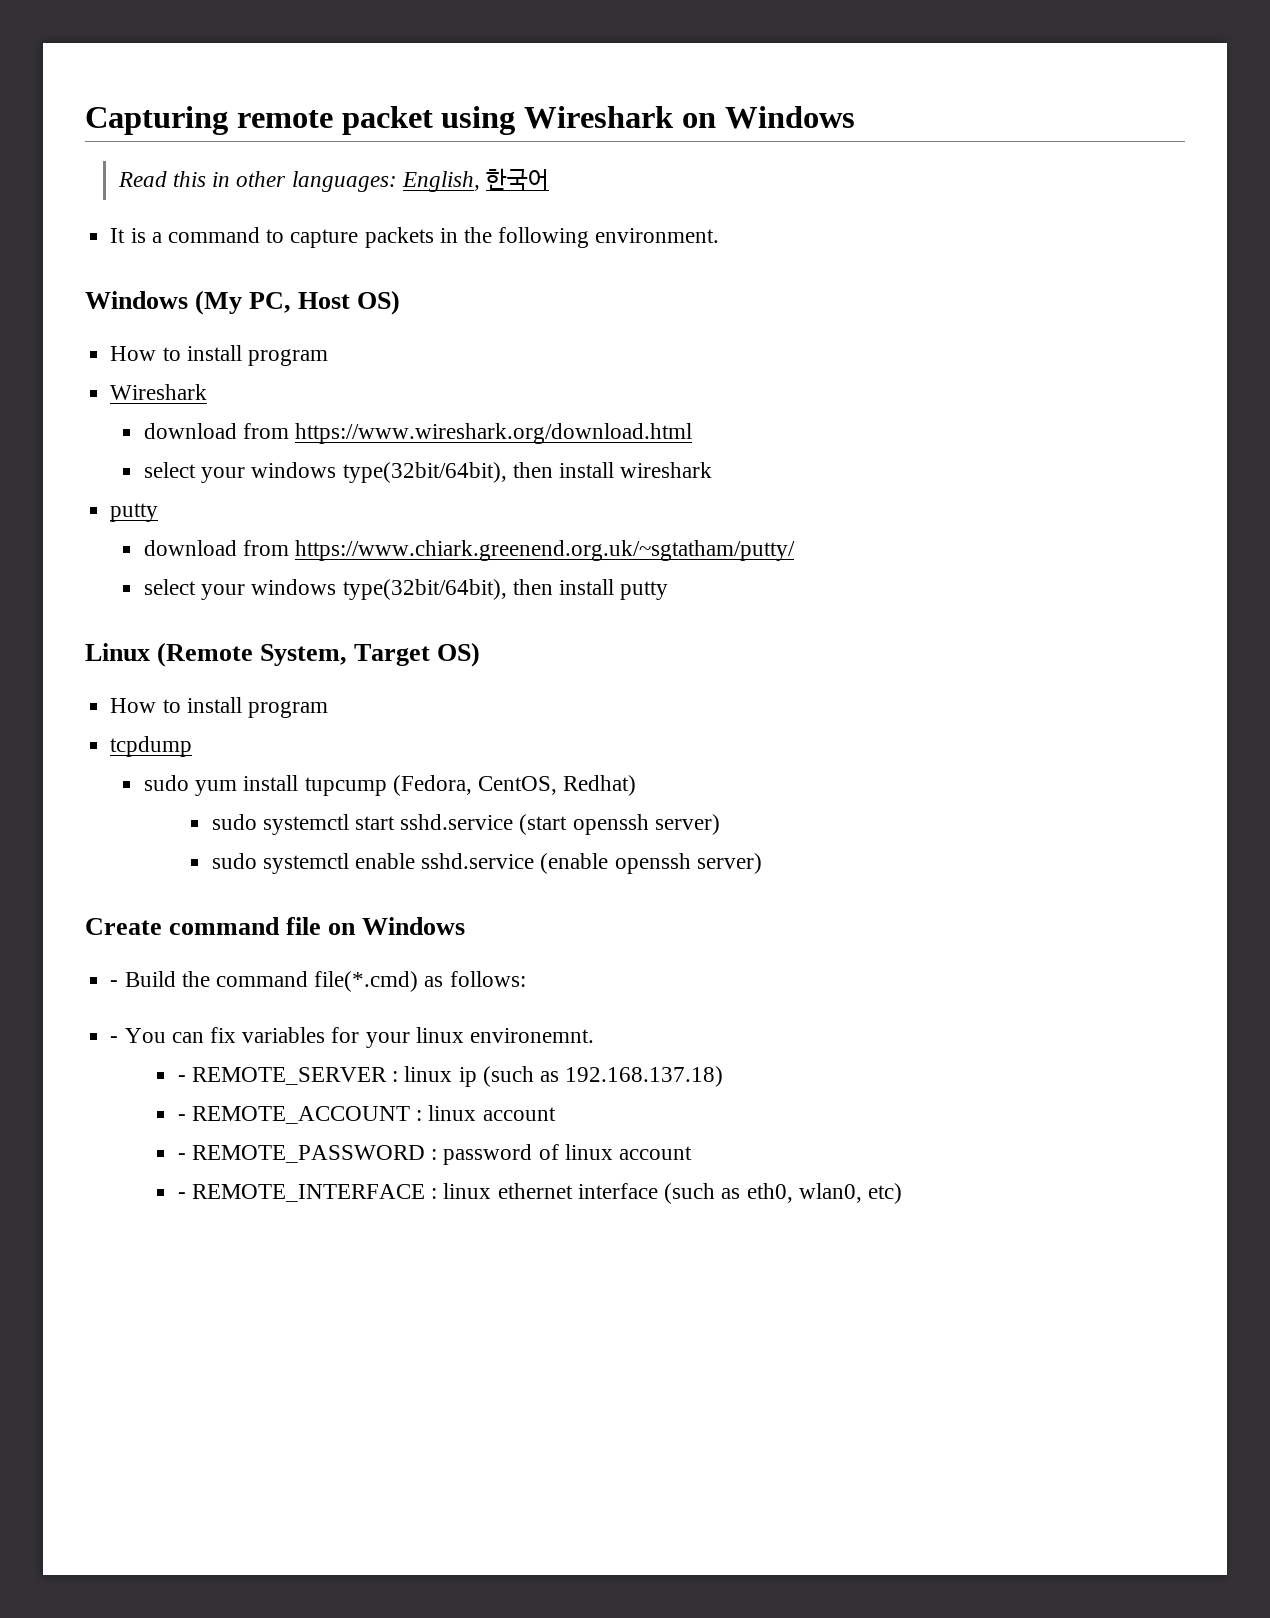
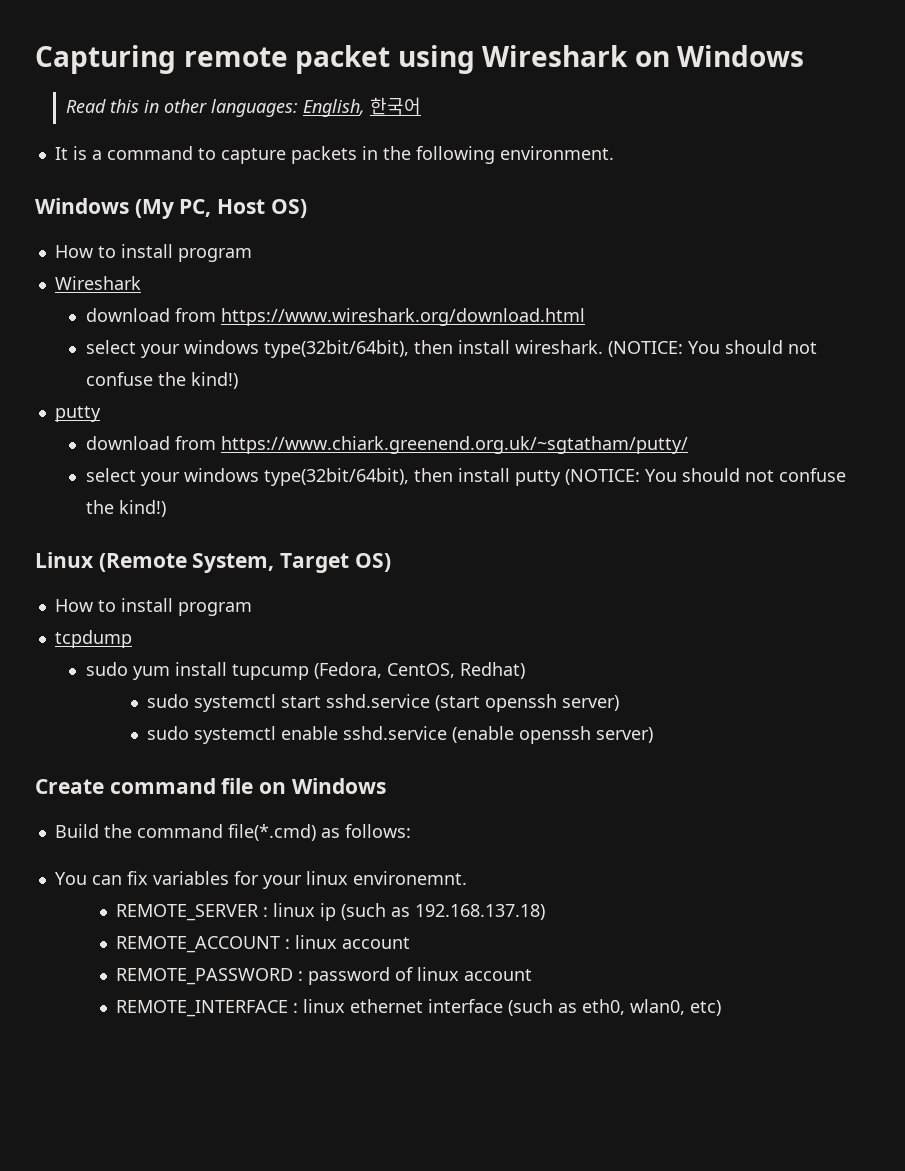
- select your windows type(32bit/64bit), then install wireshark
+ select your windows type(32bit/64bit), then install wireshark. (NOTICE: You should not confuse the kind!)
- select your windows type(32bit/64bit), then install putty
+ select your windows type(32bit/64bit), then install putty (NOTICE: You should not confuse the kind!)
- - Build the command file(*.cmd) as follows:
+ Build the command file(*.cmd) as follows:
- - You can fix variables for your linux environemnt.
+ You can fix variables for your linux environemnt.
- - REMOTE_SERVER : linux ip (such as 192.168.137.18)
+ REMOTE_SERVER : linux ip (such as 192.168.137.18)
- - REMOTE_ACCOUNT : linux account
+ REMOTE_ACCOUNT : linux account
- - REMOTE_PASSWORD : password of linux account
+ REMOTE_PASSWORD : password of linux account
- - REMOTE_INTERFACE : linux ethernet interface (such as eth0, wlan0, etc)
+ REMOTE_INTERFACE : linux ethernet interface (such as eth0, wlan0, etc)

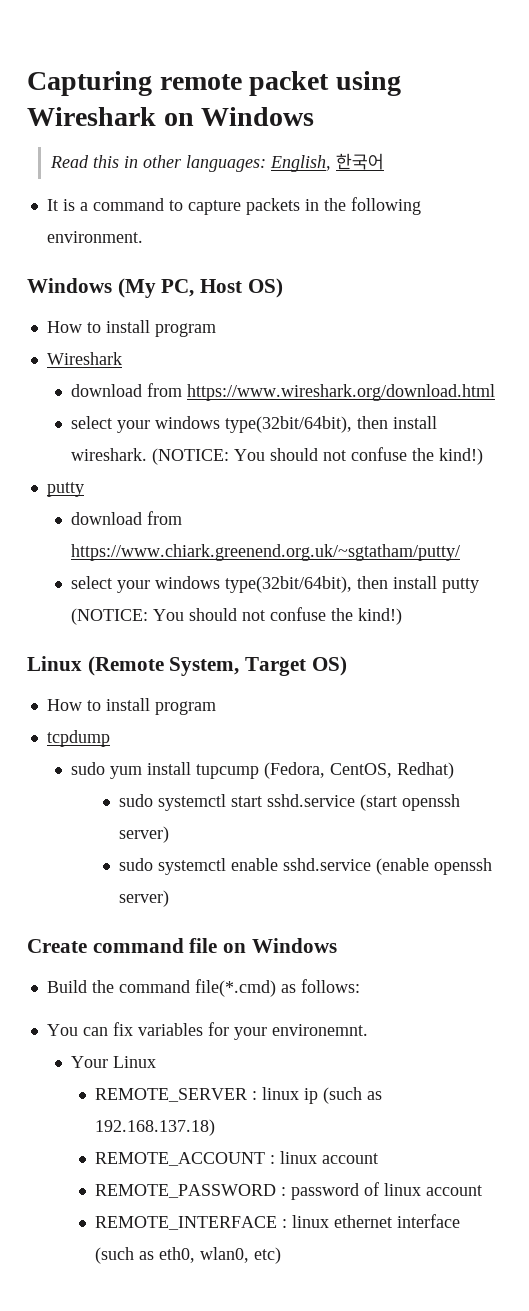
- You can fix variables for your linux environemnt.
+ You can fix variables for your environemnt.
+ Your Linux

